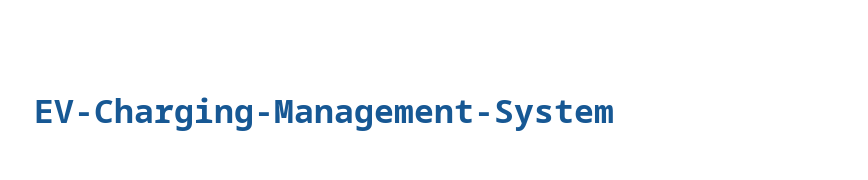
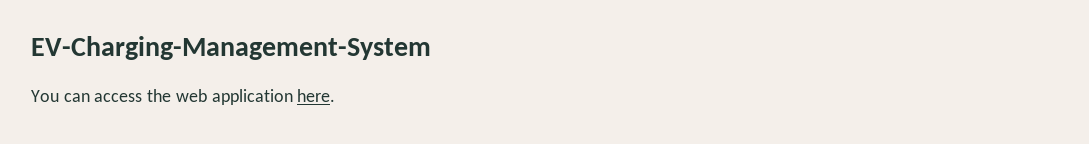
+ You can access the web application here.

